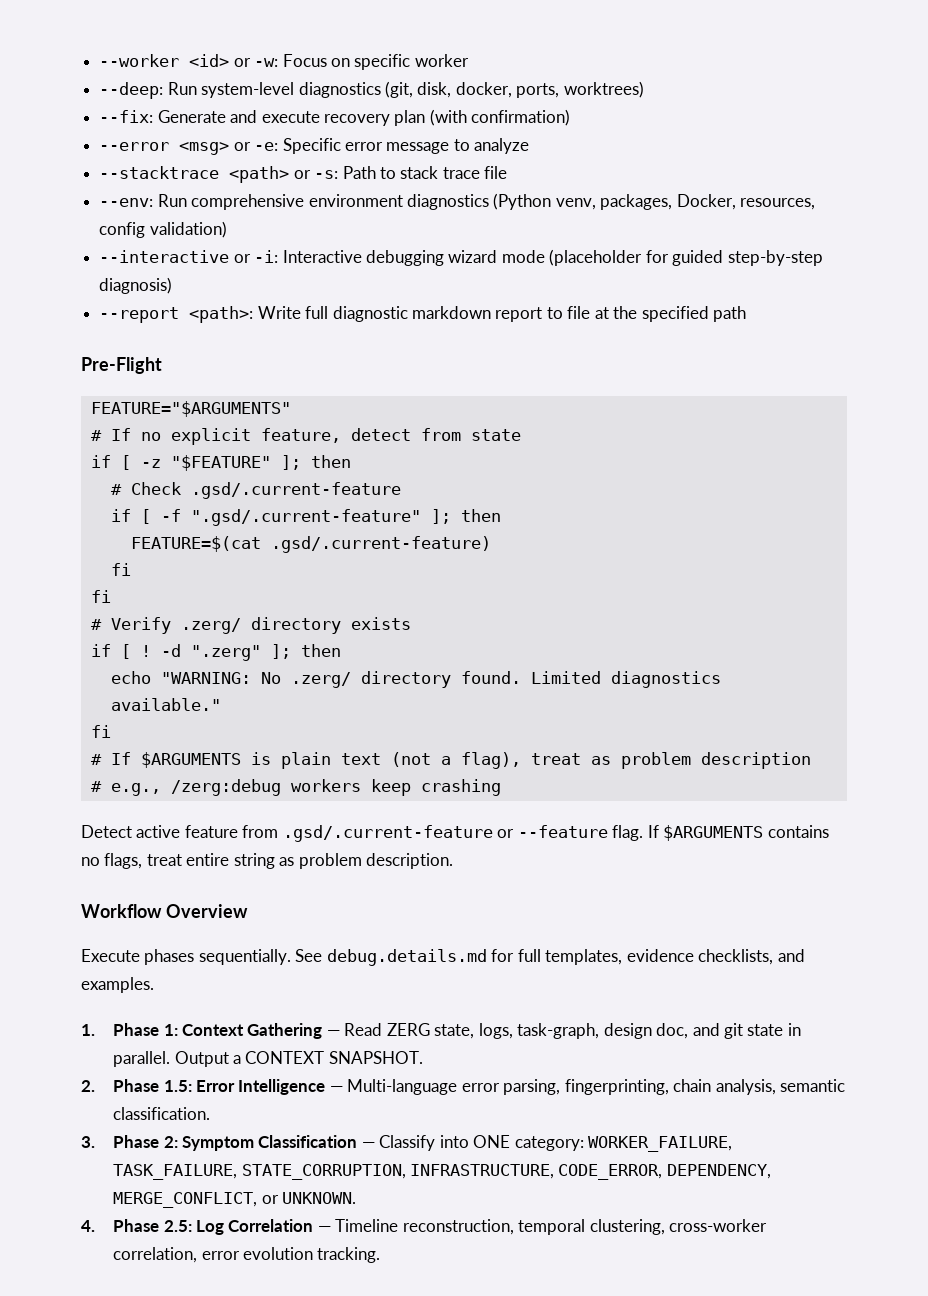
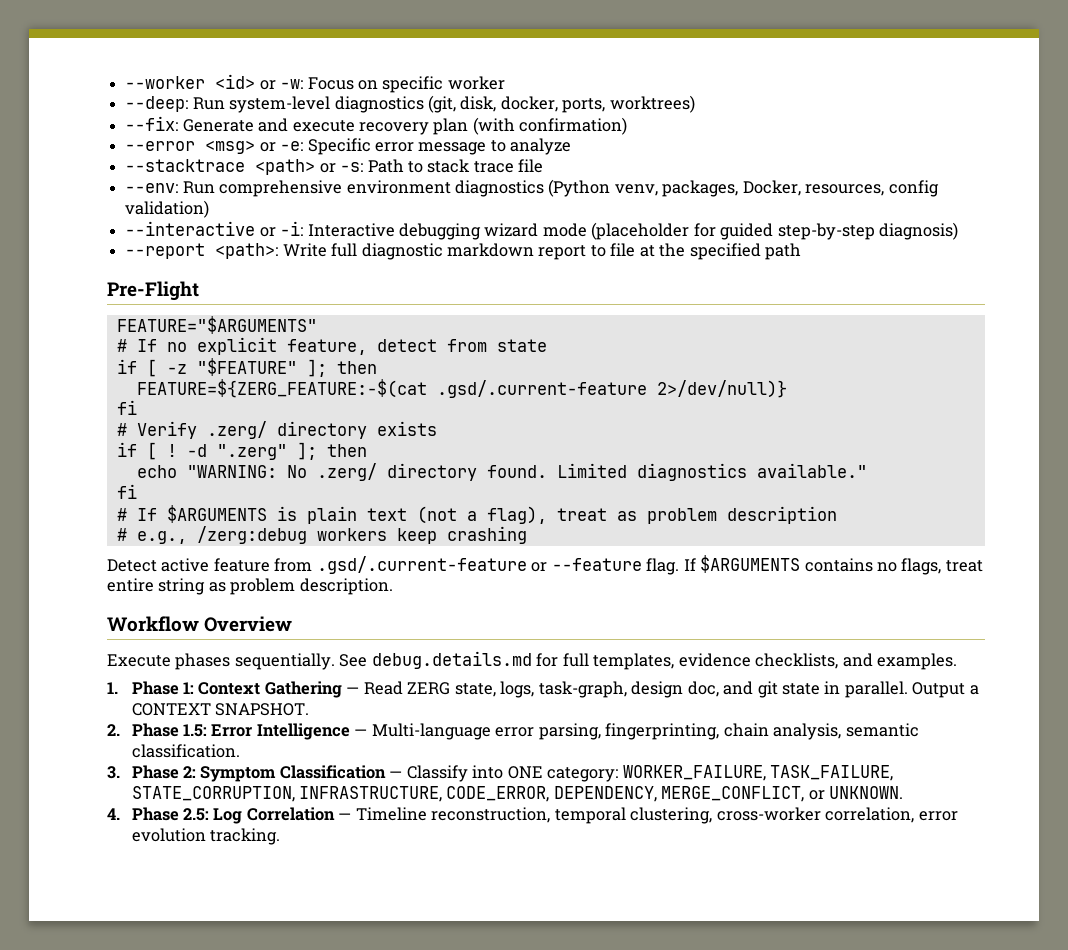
- # Check .gsd/.current-feature
- if [ -f ".gsd/.current-feature" ]; then
- FEATURE=$(cat .gsd/.current-feature)
- fi
+ FEATURE=${ZERG_FEATURE:-$(cat .gsd/.current-feature 2>/dev/null)}

